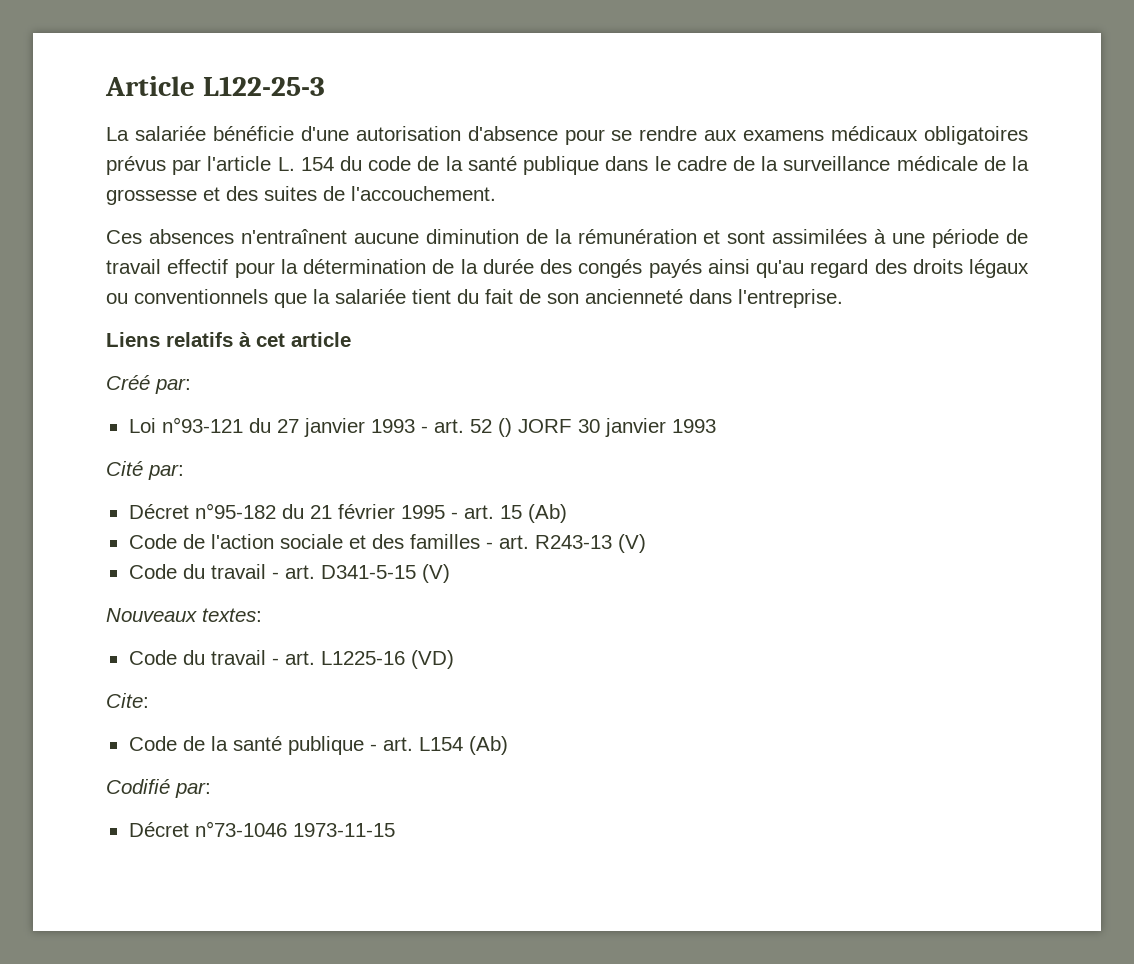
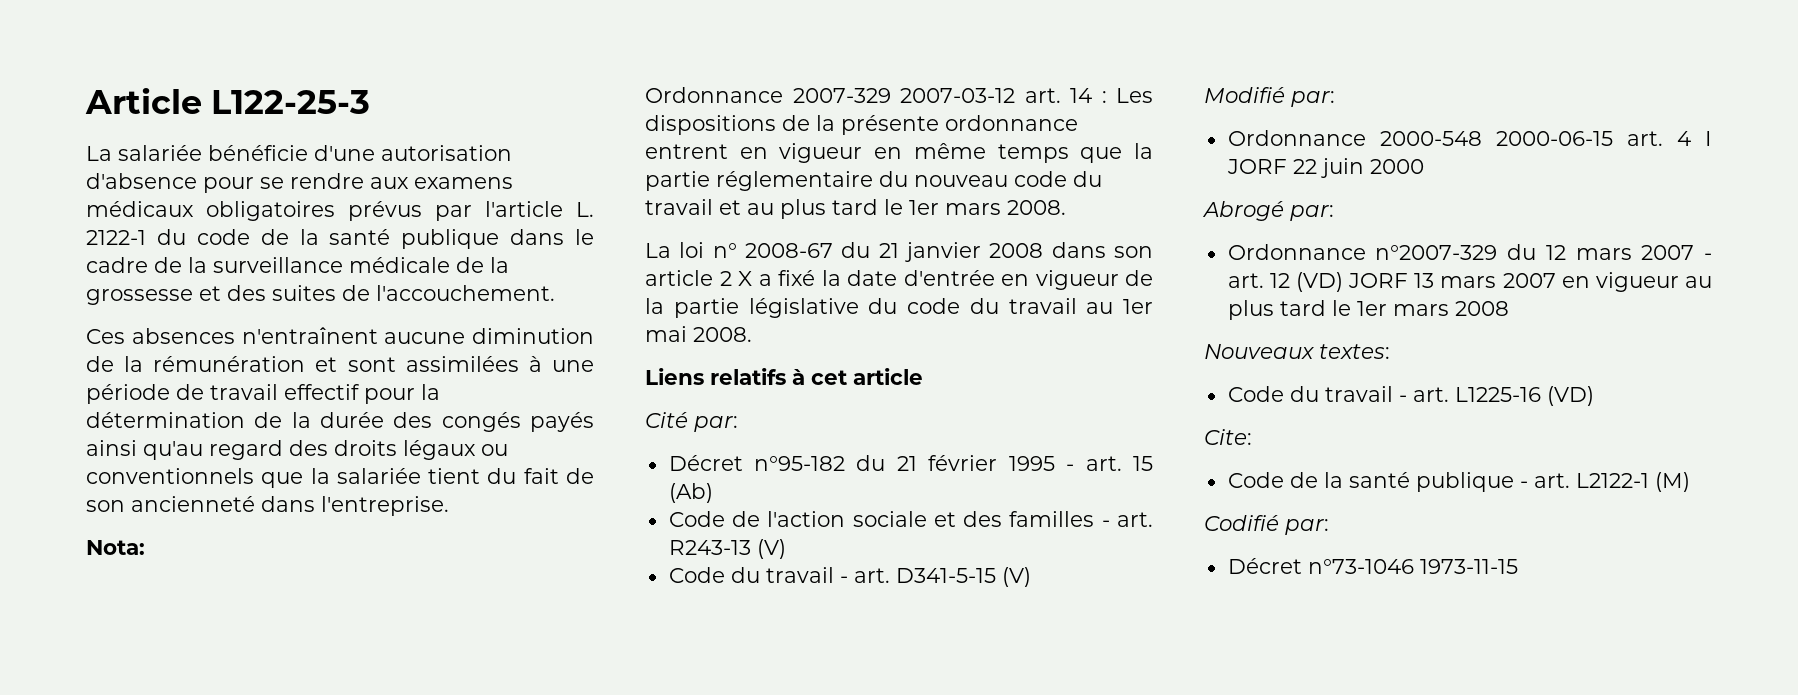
- La salariée bénéficie d'une autorisation d'absence pour se rendre aux examens médicaux obligatoires prévus par l'article L. 154 du code de la santé publique dans le cadre de la surveillance médicale de la grossesse et des suites de l'accouchement.
+ La salariée bénéficie d'une autorisation d'absence pour se rendre aux examens médicaux obligatoires prévus par l'article L. 2122-1 du code de la santé publique dans le cadre de la surveillance médicale de la grossesse et des suites de l'accouchement.
+ Nota:
+ Ordonnance 2007-329 2007-03-12 art. 14 : Les dispositions de la présente ordonnance entrent en vigueur en même temps que la partie réglementaire du nouveau code du travail et au plus tard le 1er mars 2008.
+ La loi n° 2008-67 du 21 janvier 2008 dans son article 2 X a fixé la date d'entrée en vigueur de la partie législative du code du travail au 1er mai 2008.
- Créé par:
- Loi n°93-121 du 27 janvier 1993 - art. 52 () JORF 30 janvier 1993
+ Modifié par:
+ Ordonnance 2000-548 2000-06-15 art. 4 I JORF 22 juin 2000
+ Abrogé par:
+ Ordonnance n°2007-329 du 12 mars 2007 - art. 12 (VD) JORF 13 mars 2007 en vigueur au plus tard le 1er mars 2008
- Code de la santé publique - art. L154 (Ab)
+ Code de la santé publique - art. L2122-1 (M)

